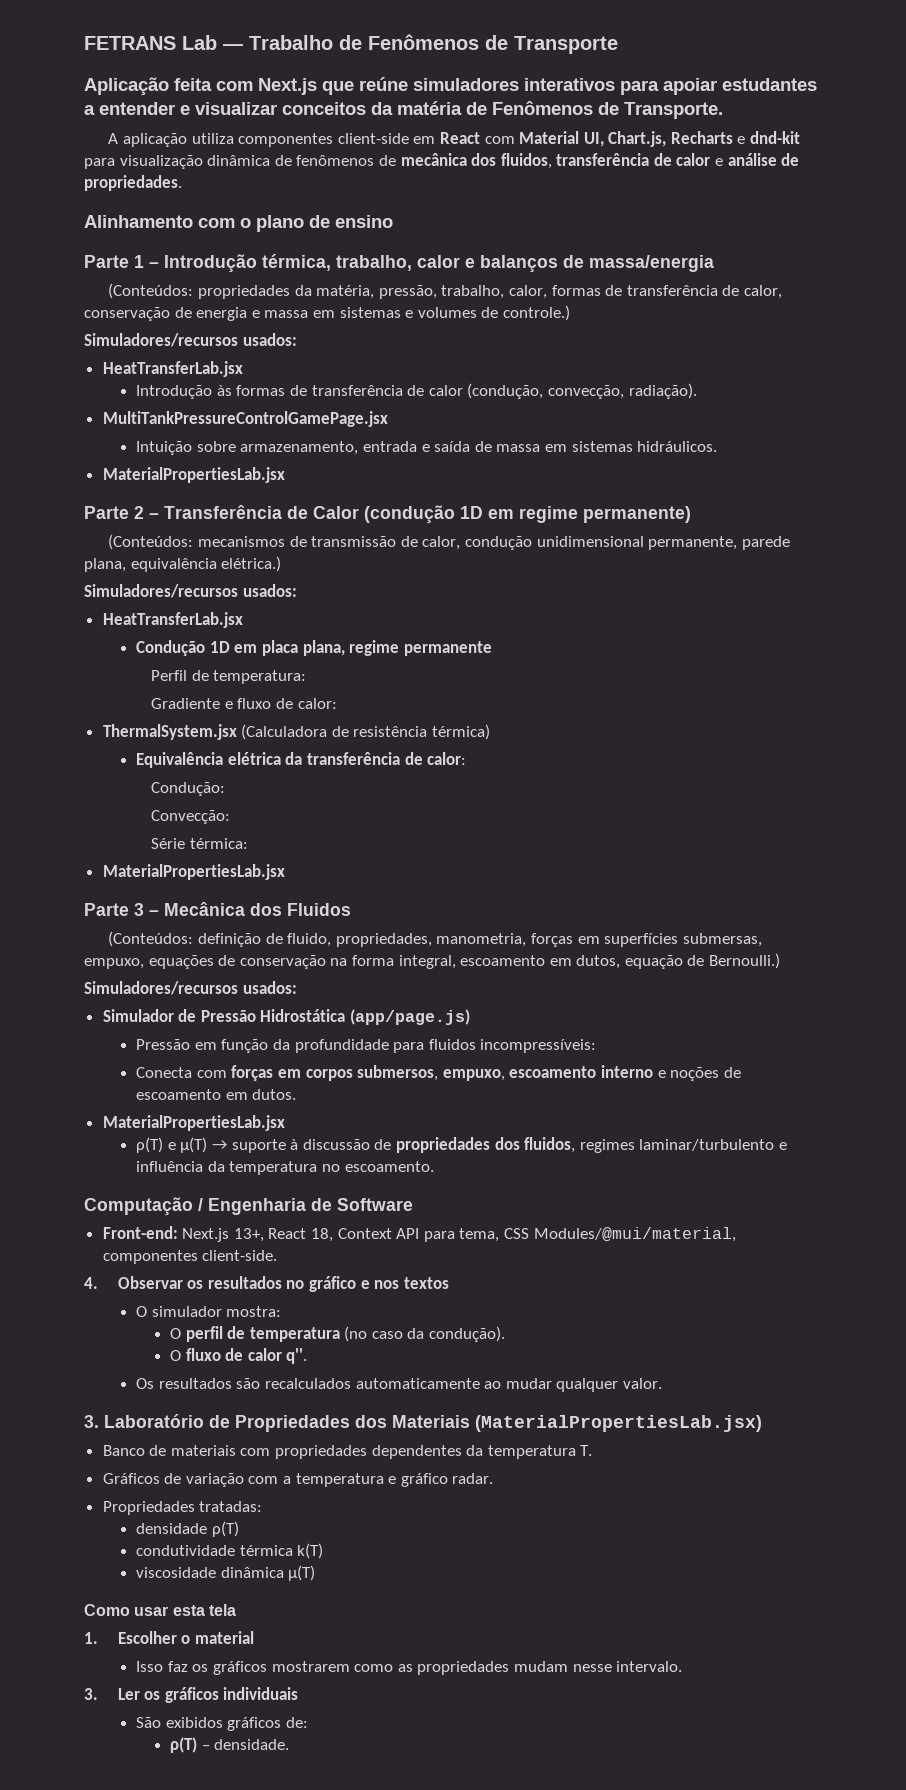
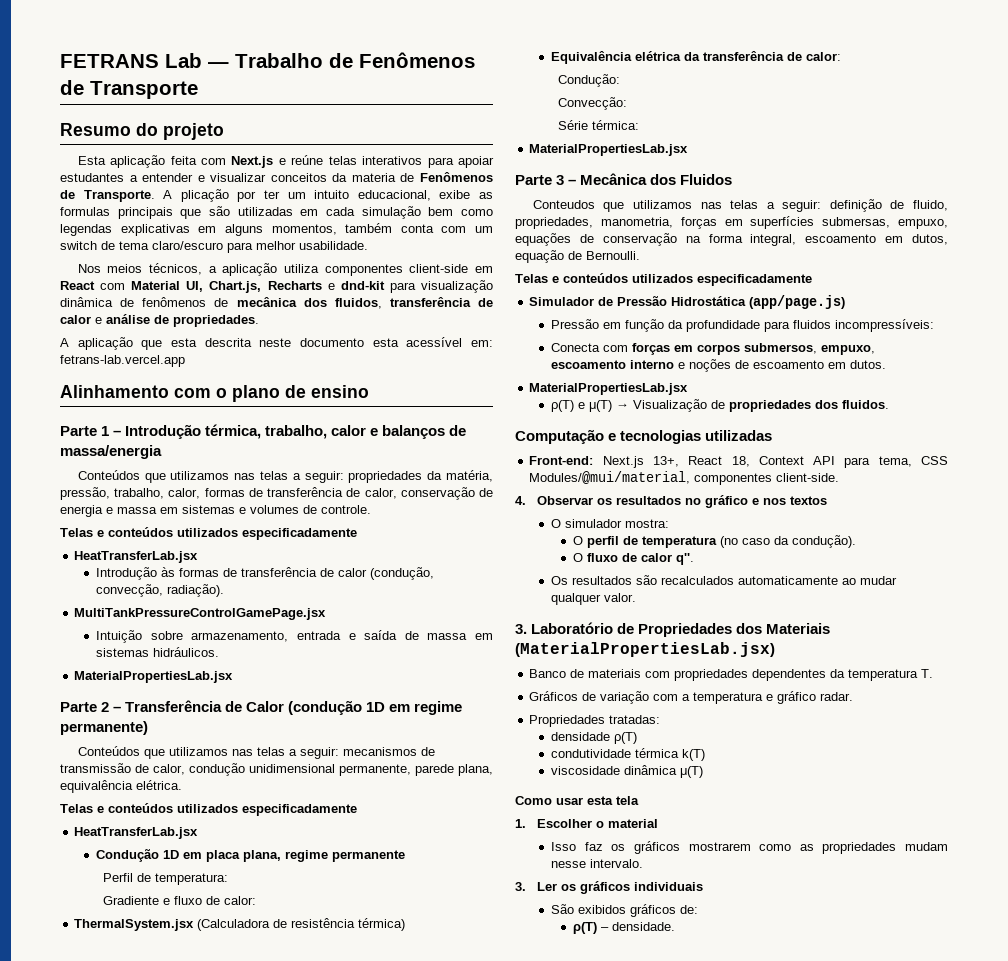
- Aplicação feita com Next.js que reúne simuladores interativos para apoiar estudantes a entender e visualizar conceitos da matéria de Fenômenos de Transporte.
- A aplicação utiliza componentes client-side em React com Material UI, Chart.js, Recharts e dnd-kit para visualização dinâmica de fenômenos de mecânica dos fluidos, transferência de calor e análise de propriedades.
+ Resumo do projeto
+ Esta aplicação feita com Next.js e reúne telas interativos para apoiar estudantes a entender e visualizar conceitos da materia de Fenômenos de Transporte. A plicação por ter um intuito educacional, exibe as formulas principais que são utilizadas em cada simulação bem como legendas explicativas em alguns momentos, também conta com um switch de tema claro/escuro para melhor usabilidade.
+ Nos meios técnicos, a aplicação utiliza componentes client-side em React com Material UI, Chart.js, Recharts e dnd-kit para visualização dinâmica de fenômenos de mecânica dos fluidos, transferência de calor e análise de propriedades.
+ A aplicação que esta descrita neste documento esta acessível em: fetrans-lab.vercel.app
- (Conteúdos: propriedades da matéria, pressão, trabalho, calor, formas de transferência de calor, conservação de energia e massa em sistemas e volumes de controle.)
- Simuladores/recursos usados:
+ Conteúdos que utilizamos nas telas a seguir: propriedades da matéria, pressão, trabalho, calor, formas de transferência de calor, conservação de energia e massa em sistemas e volumes de controle.
+ Telas e conteúdos utilizados especificadamente
- (Conteúdos: mecanismos de transmissão de calor, condução unidimensional permanente, parede plana, equivalência elétrica.)
- Simuladores/recursos usados:
+ Conteúdos que utilizamos nas telas a seguir: mecanismos de transmissão de calor, condução unidimensional permanente, parede plana, equivalência elétrica.
+ Telas e conteúdos utilizados especificadamente
- (Conteúdos: definição de fluido, propriedades, manometria, forças em superfícies submersas, empuxo, equações de conservação na forma integral, escoamento em dutos, equação de Bernoulli.)
- Simuladores/recursos usados:
+ Conteudos que utilizamos nas telas a seguir: definição de fluido, propriedades, manometria, forças em superfícies submersas, empuxo, equações de conservação na forma integral, escoamento em dutos, equação de Bernoulli.
+ Telas e conteúdos utilizados especificadamente
- ρ(T) e μ(T) → suporte à discussão de propriedades dos fluidos, regimes laminar/turbulento e influência da temperatura no escoamento.
- Computação / Engenharia de Software
+ ρ(T) e μ(T) → Visualização de propriedades dos fluidos.
+ Computação e tecnologias utilizadas

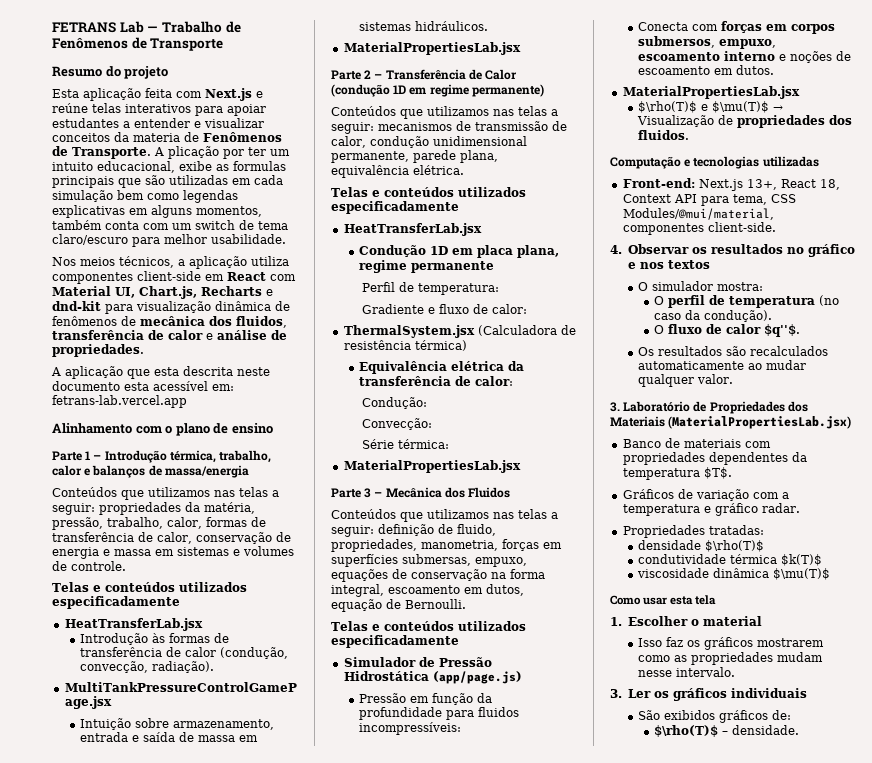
- Conteudos que utilizamos nas telas a seguir: definição de fluido, propriedades, manometria, forças em superfícies submersas, empuxo, equações de conservação na forma integral, escoamento em dutos, equação de Bernoulli.
+ Conteúdos que utilizamos nas telas a seguir: definição de fluido, propriedades, manometria, forças em superfícies submersas, empuxo, equações de conservação na forma integral, escoamento em dutos, equação de Bernoulli.
- ρ(T) e μ(T) → Visualização de propriedades dos fluidos.
+ $\rho(T)$ e $\mu(T)$ → Visualização de propriedades dos fluidos.
- O fluxo de calor q''.
+ O fluxo de calor $q''$.
- Banco de materiais com propriedades dependentes da temperatura T.
+ Banco de materiais com propriedades dependentes da temperatura $T$.
- densidade ρ(T)
+ densidade $\rho(T)$
- condutividade térmica k(T)
+ condutividade térmica $k(T)$
- viscosidade dinâmica μ(T)
+ viscosidade dinâmica $\mu(T)$
- ρ(T) – densidade.
+ $\rho(T)$ – densidade.

